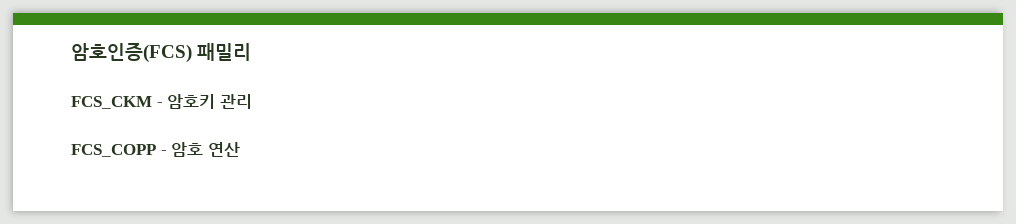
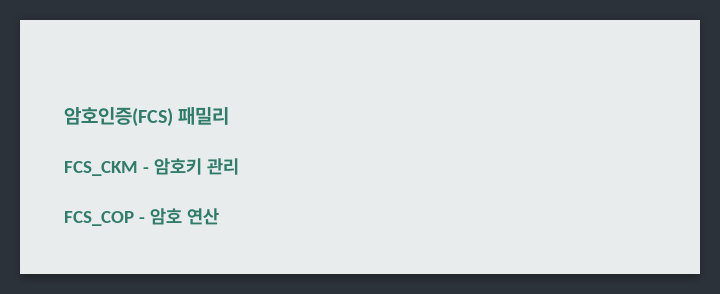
- FCS_COPP - 암호 연산
+ FCS_COP - 암호 연산

